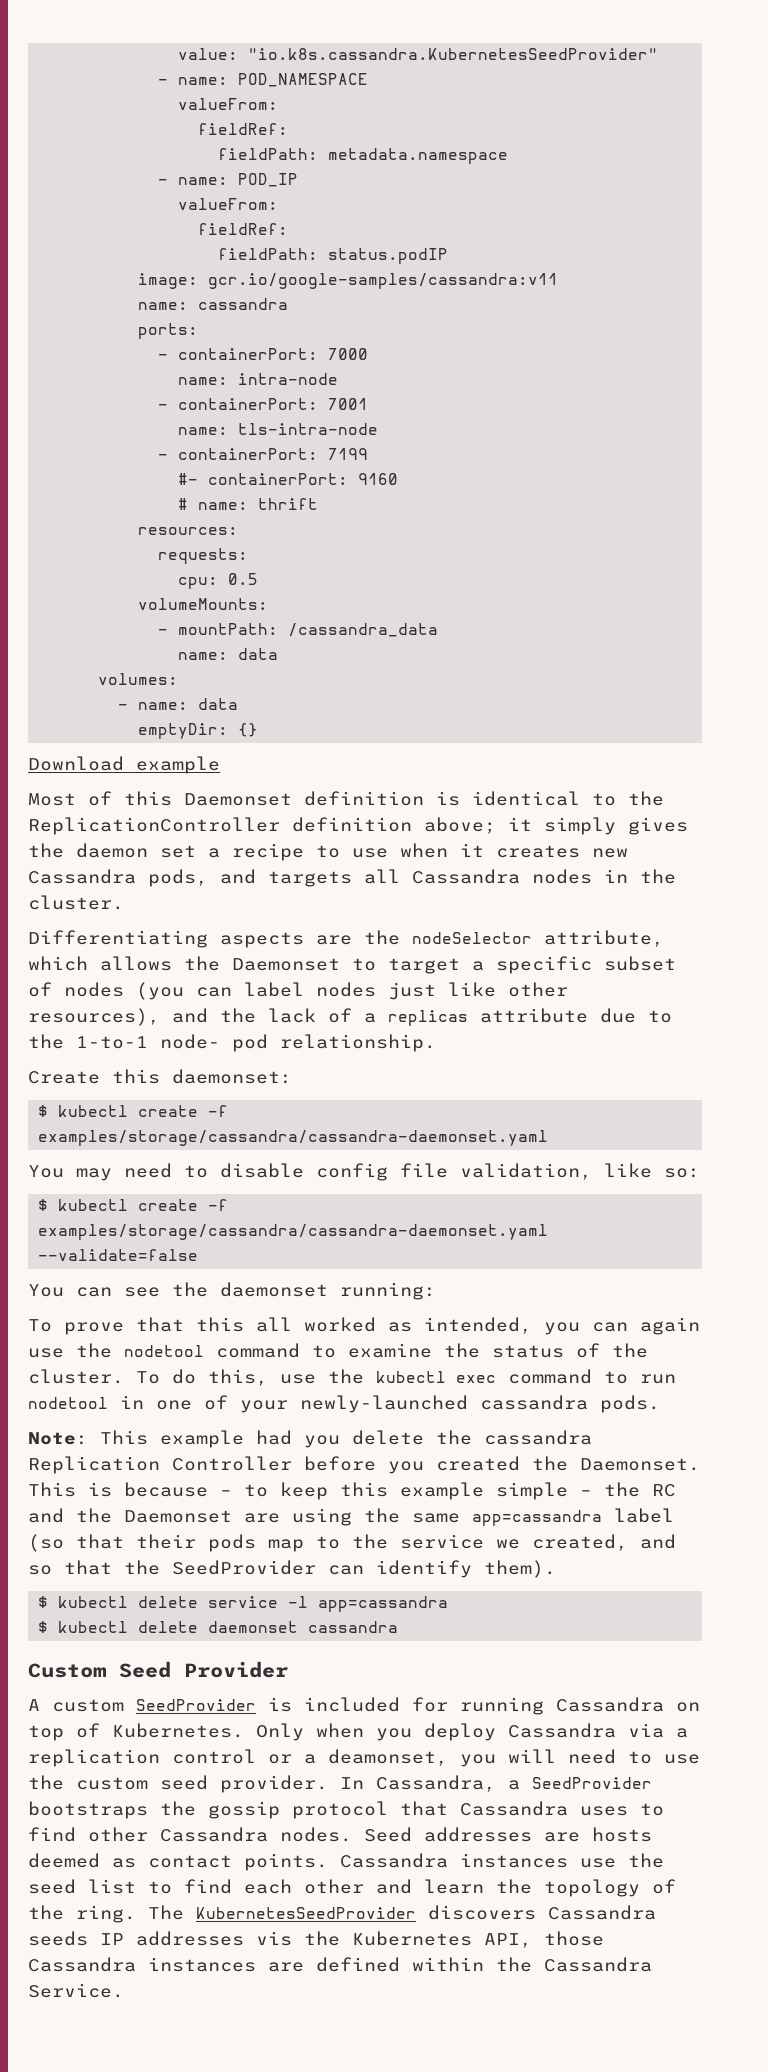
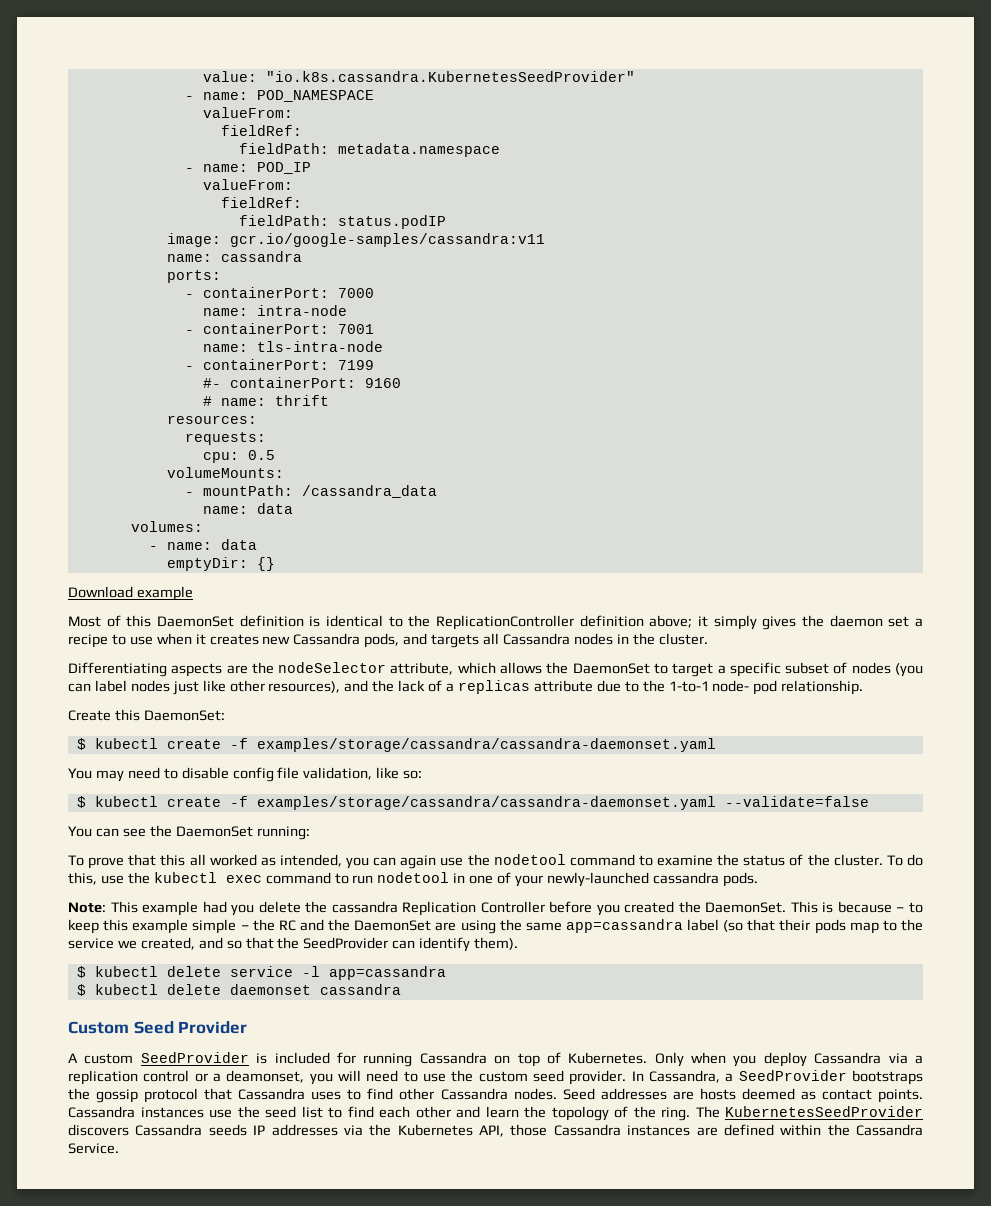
- Most of this Daemonset definition is identical to the ReplicationController definition above; it simply gives the daemon set a recipe to use when it creates new Cassandra pods, and targets all Cassandra nodes in the cluster.
+ Most of this DaemonSet definition is identical to the ReplicationController definition above; it simply gives the daemon set a recipe to use when it creates new Cassandra pods, and targets all Cassandra nodes in the cluster.
- Differentiating aspects are the nodeSelector attribute, which allows the Daemonset to target a specific subset of nodes (you can label nodes just like other resources), and the lack of a replicas attribute due to the 1-to-1 node- pod relationship.
+ Differentiating aspects are the nodeSelector attribute, which allows the DaemonSet to target a specific subset of nodes (you can label nodes just like other resources), and the lack of a replicas attribute due to the 1-to-1 node- pod relationship.
- Create this daemonset:
+ Create this DaemonSet:
- You can see the daemonset running:
+ You can see the DaemonSet running:
- Note: This example had you delete the cassandra Replication Controller before you created the Daemonset.
+ Note: This example had you delete the cassandra Replication Controller before you created the DaemonSet.
- This is because – to keep this example simple – the RC and the Daemonset are using the same app=cassandra label (so that their pods map to the service we created, and so that the SeedProvider can identify them).
+ This is because – to keep this example simple – the RC and the DaemonSet are using the same app=cassandra label (so that their pods map to the service we created, and so that the SeedProvider can identify them).
- The KubernetesSeedProvider discovers Cassandra seeds IP addresses vis the Kubernetes API, those Cassandra instances are defined within the Cassandra Service.
+ The KubernetesSeedProvider discovers Cassandra seeds IP addresses via the Kubernetes API, those Cassandra instances are defined within the Cassandra Service.

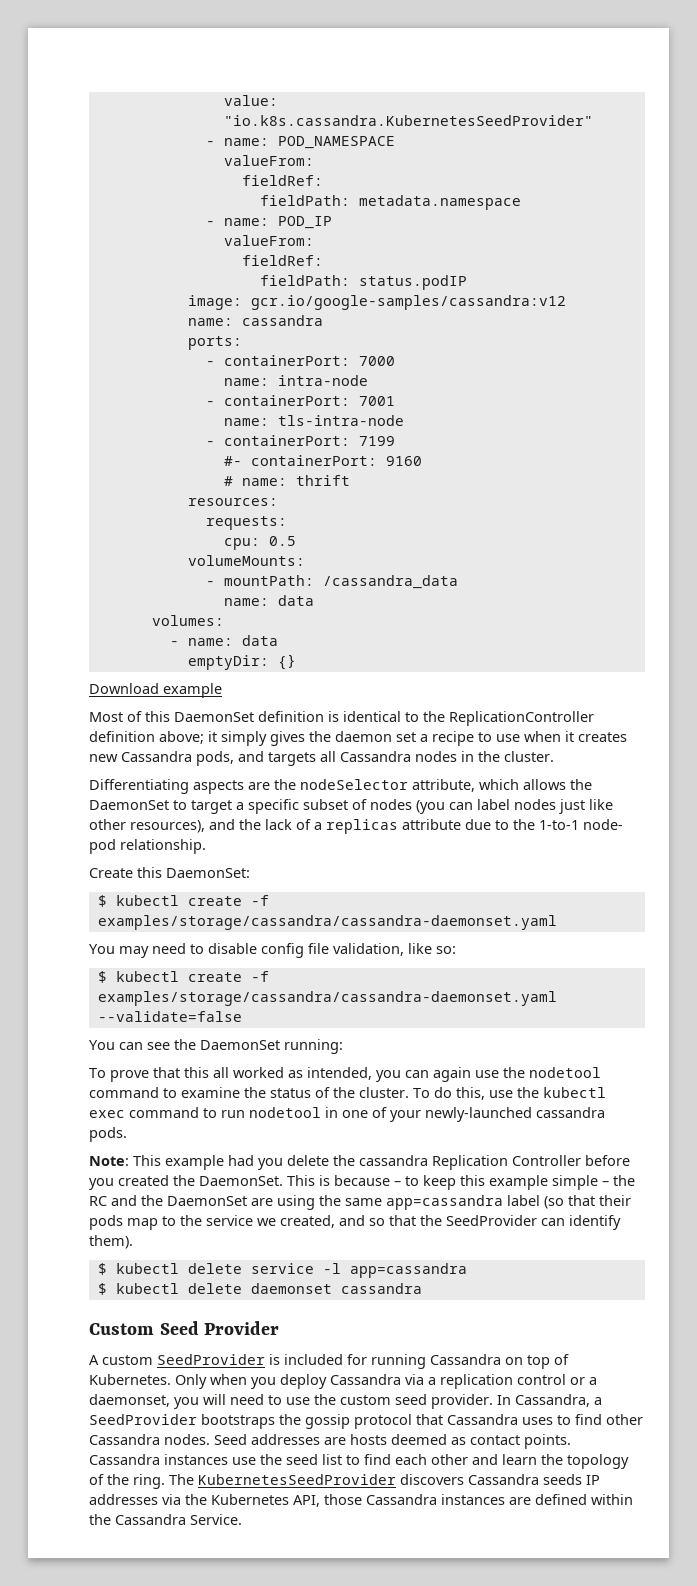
- image: gcr.io/google-samples/cassandra:v11
+ image: gcr.io/google-samples/cassandra:v12
- Only when you deploy Cassandra via a replication control or a deamonset, you will need to use the custom seed provider.
+ Only when you deploy Cassandra via a replication control or a daemonset, you will need to use the custom seed provider.

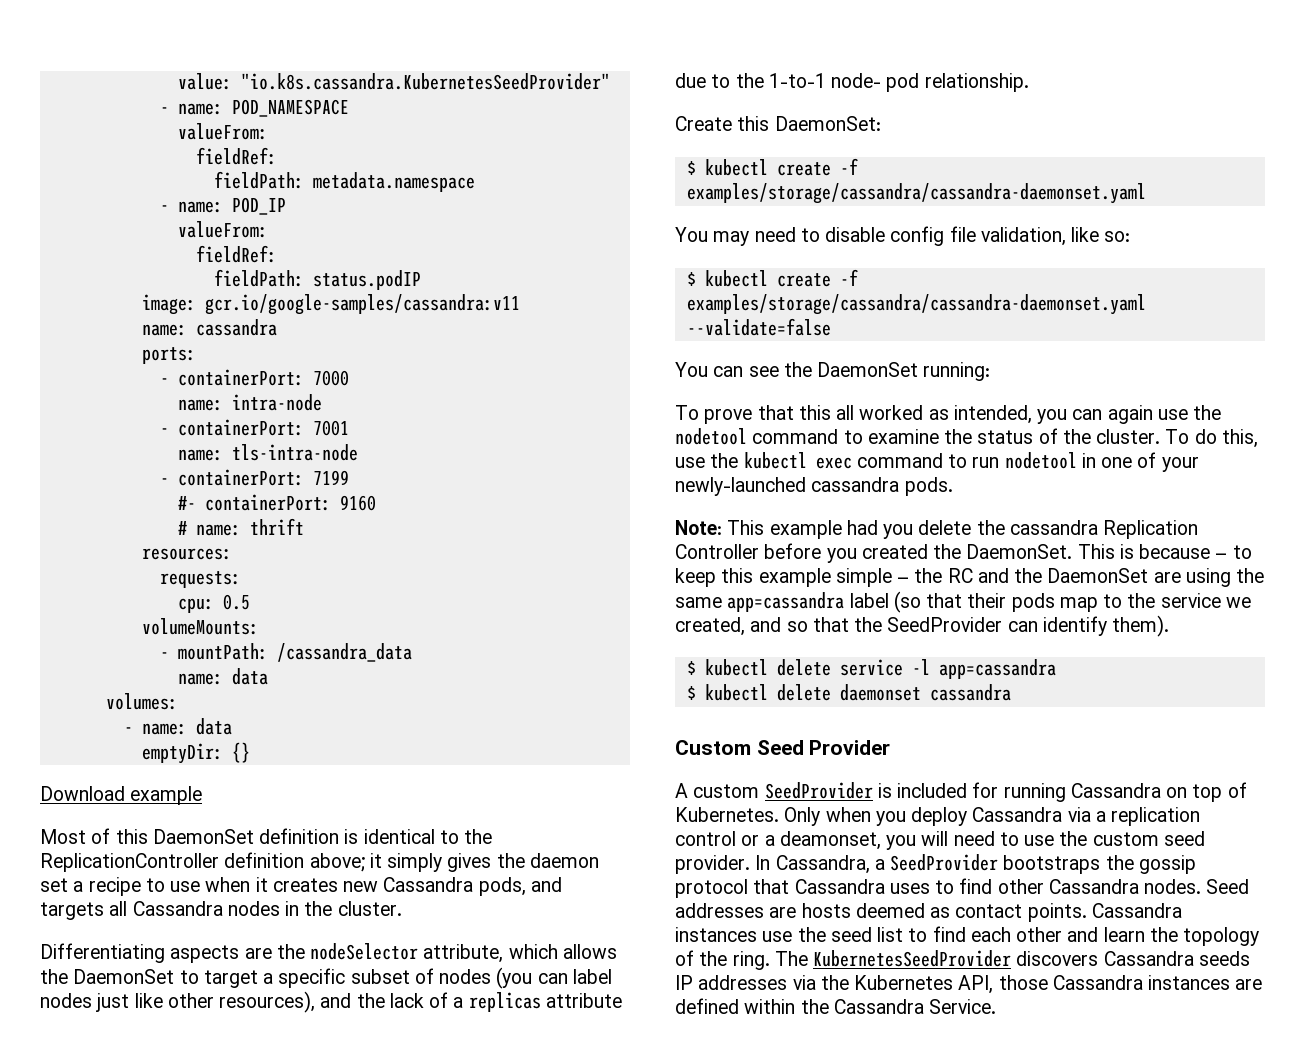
- image: gcr.io/google-samples/cassandra:v12
+ image: gcr.io/google-samples/cassandra:v11
- Only when you deploy Cassandra via a replication control or a daemonset, you will need to use the custom seed provider.
+ Only when you deploy Cassandra via a replication control or a deamonset, you will need to use the custom seed provider.

